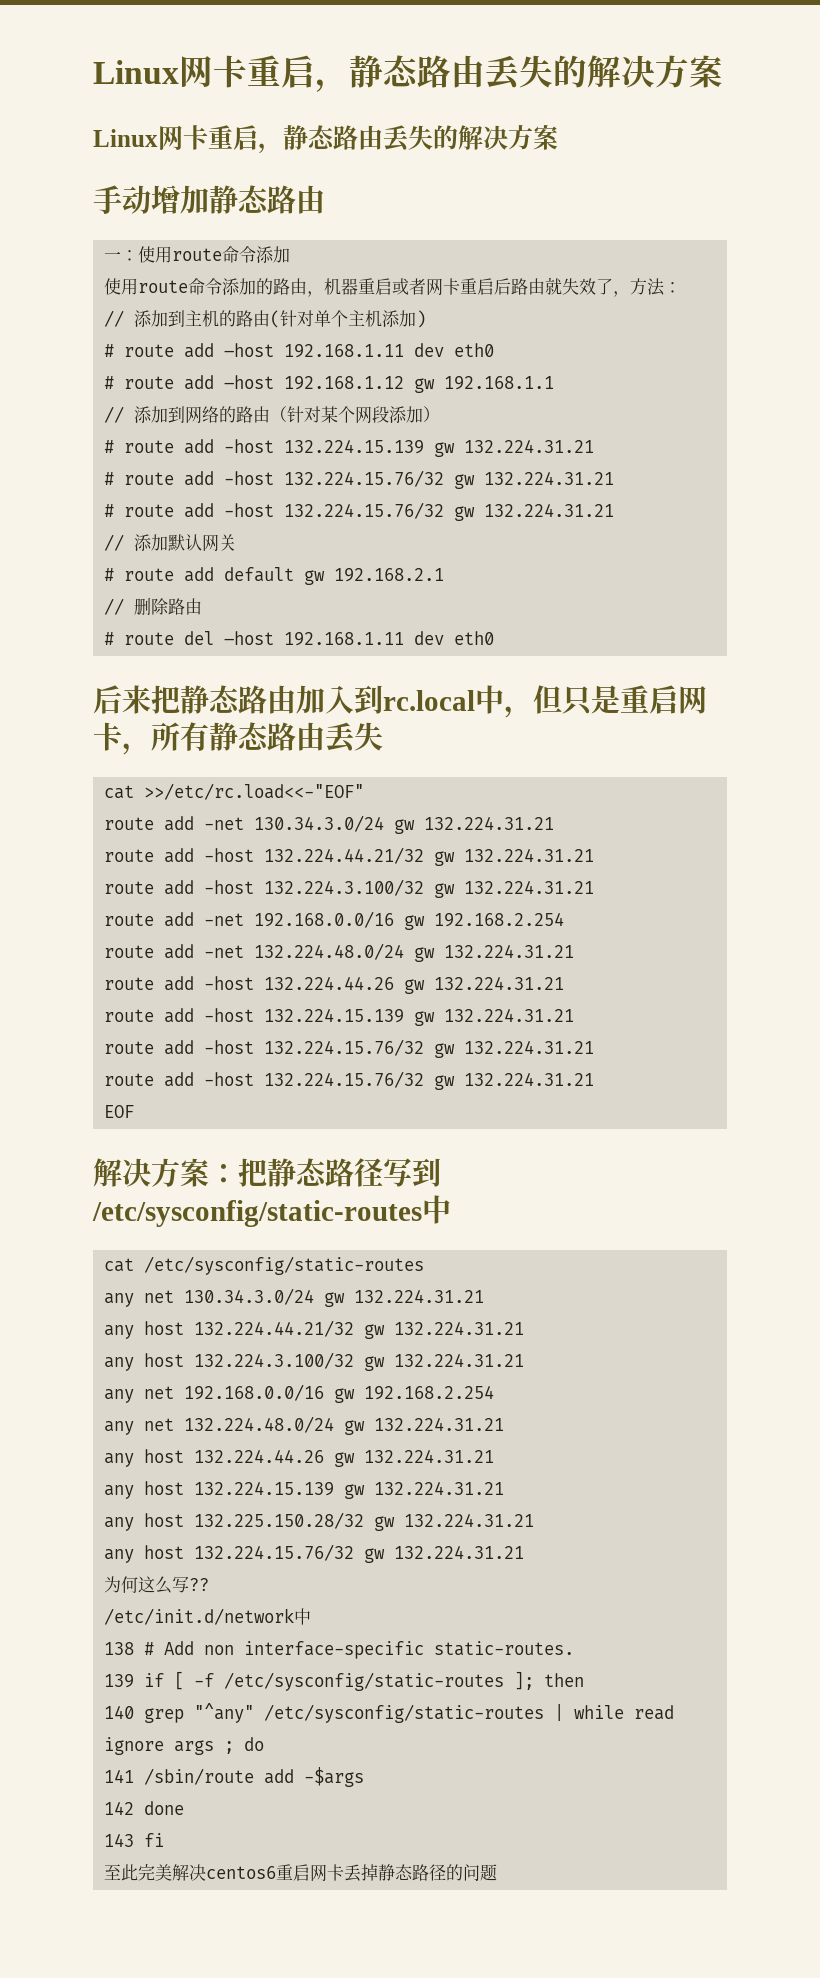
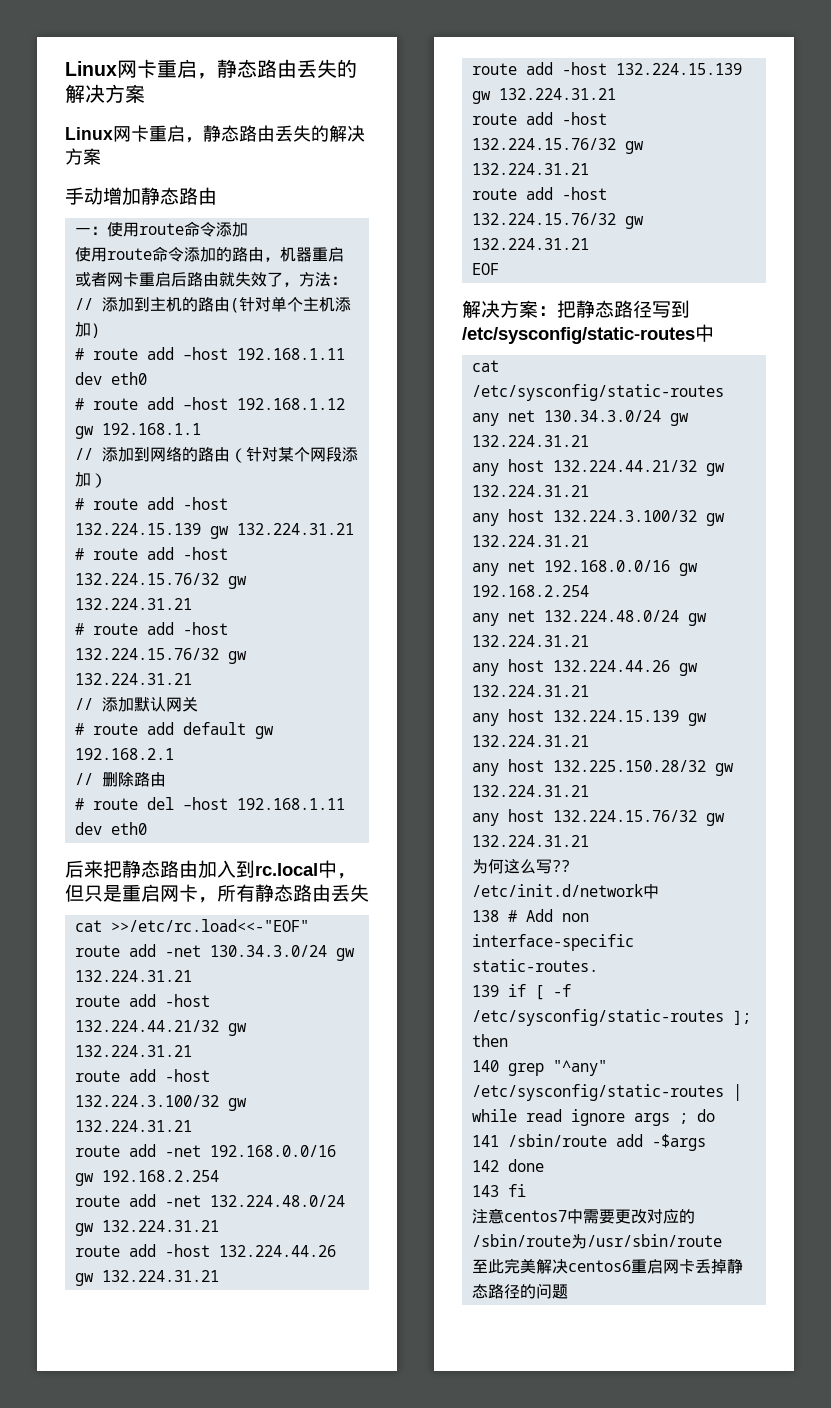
+ 注意centos7中需要更改对应的/sbin/route为/usr/sbin/route

